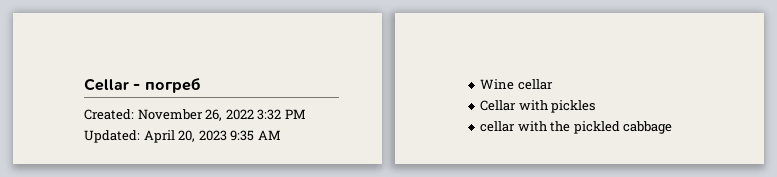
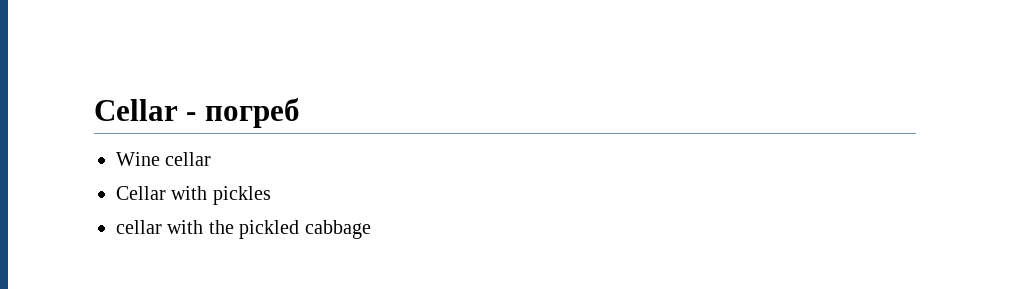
- Created: November 26, 2022 3:32 PM Updated: April 20, 2023 9:35 AM

